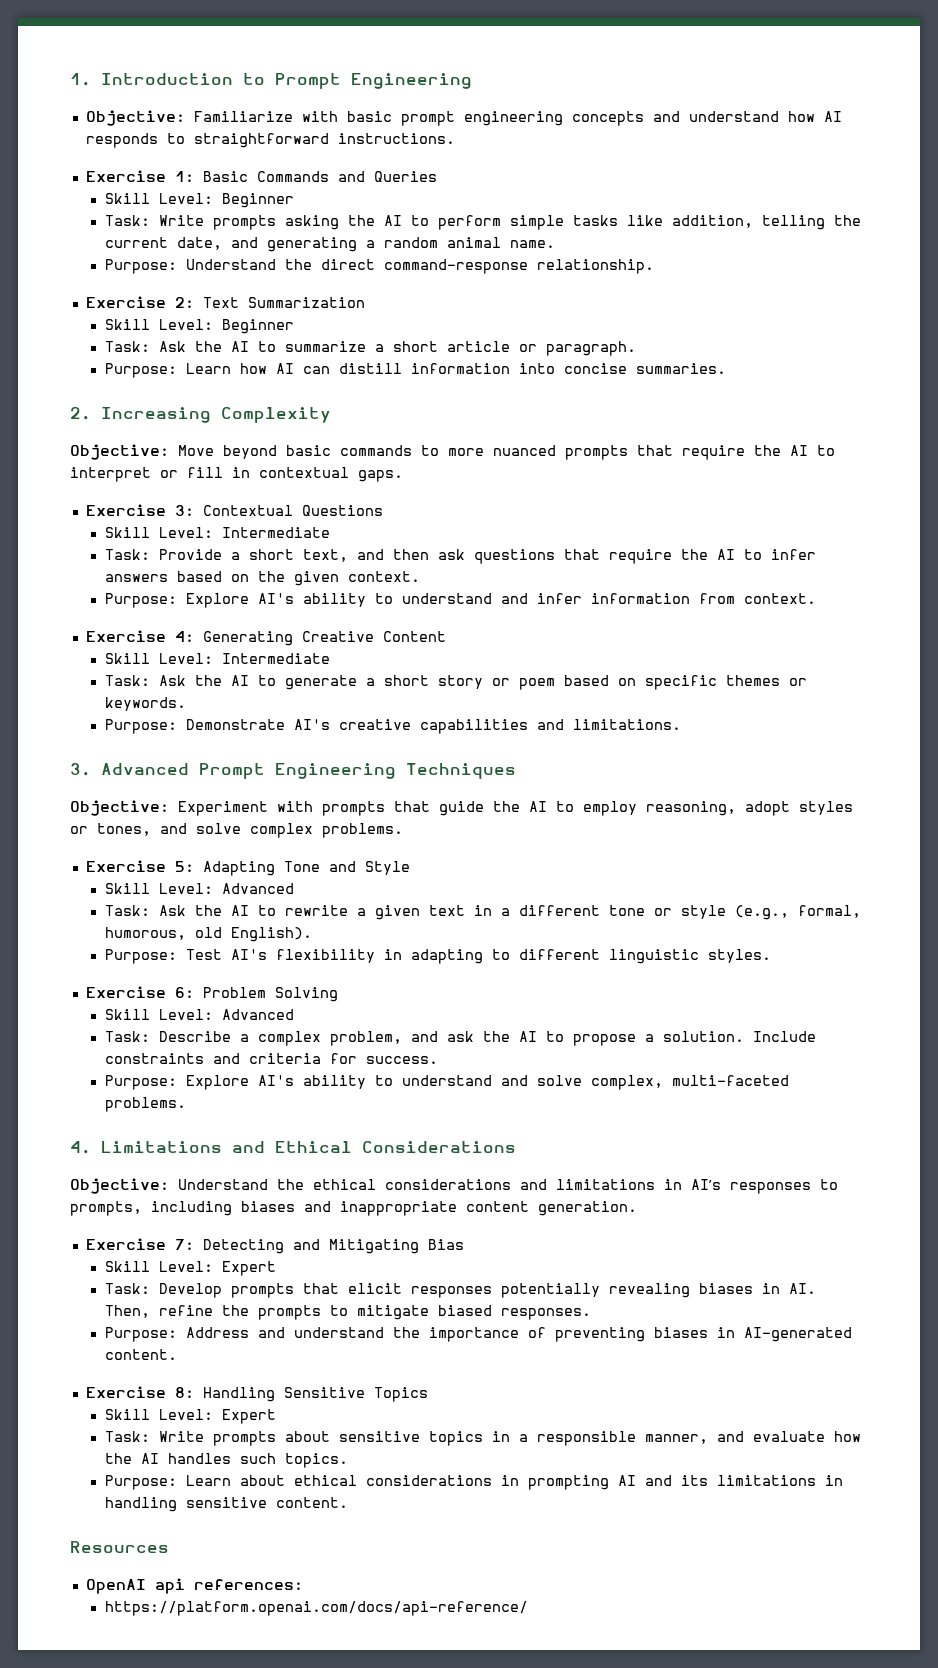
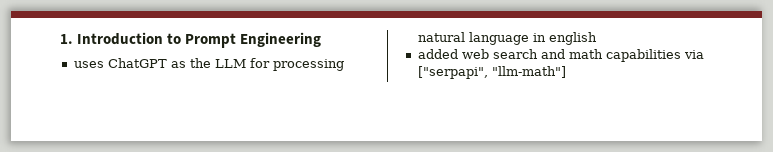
- Objective: Familiarize with basic prompt engineering concepts and understand how AI responds to straightforward instructions.
- Exercise 1: Basic Commands and Queries
- Skill Level: Beginner
- Task: Write prompts asking the AI to perform simple tasks like addition, telling the current date, and generating a random animal name.
- Purpose: Understand the direct command-response relationship.
- Exercise 2: Text Summarization
- Skill Level: Beginner
- Task: Ask the AI to summarize a short article or paragraph.
- Purpose: Learn how AI can distill information into concise summaries.
- 2. Increasing Complexity
- Objective: Move beyond basic commands to more nuanced prompts that require the AI to interpret or fill in contextual gaps.
- Exercise 3: Contextual Questions
- Skill Level: Intermediate
- Task: Provide a short text, and then ask questions that require the AI to infer answers based on the given context.
- Purpose: Explore AI's ability to understand and infer information from context.
- Exercise 4: Generating Creative Content
- Skill Level: Intermediate
- Task: Ask the AI to generate a short story or poem based on specific themes or keywords.
- Purpose: Demonstrate AI's creative capabilities and limitations.
- 3. Advanced Prompt Engineering Techniques
- Objective: Experiment with prompts that guide the AI to employ reasoning, adopt styles or tones, and solve complex problems.
- Exercise 5: Adapting Tone and Style
- Skill Level: Advanced
- Task: Ask the AI to rewrite a given text in a different tone or style (e.g., formal, humorous, old English).
- Purpose: Test AI's flexibility in adapting to different linguistic styles.
- Exercise 6: Problem Solving
- Skill Level: Advanced
- Task: Describe a complex problem, and ask the AI to propose a solution. Include constraints and criteria for success.
- Purpose: Explore AI's ability to understand and solve complex, multi-faceted problems.
- 4. Limitations and Ethical Considerations
- Objective: Understand the ethical considerations and limitations in AI’s responses to prompts, including biases and inappropriate content generation.
- Exercise 7: Detecting and Mitigating Bias
- Skill Level: Expert
- Task: Develop prompts that elicit responses potentially revealing biases in AI. Then, refine the prompts to mitigate biased responses.
- Purpose: Address and understand the importance of preventing biases in AI-generated content.
- Exercise 8: Handling Sensitive Topics
- Skill Level: Expert
- Task: Write prompts about sensitive topics in a responsible manner, and evaluate how the AI handles such topics.
- Purpose: Learn about ethical considerations in prompting AI and its limitations in handling sensitive content.
- Resources
- OpenAI api references:
- https://platform.openai.com/docs/api-reference/
+ uses ChatGPT as the LLM for processing natural language in english
+ added web search and math capabilities via ["serpapi", "llm-math"]

